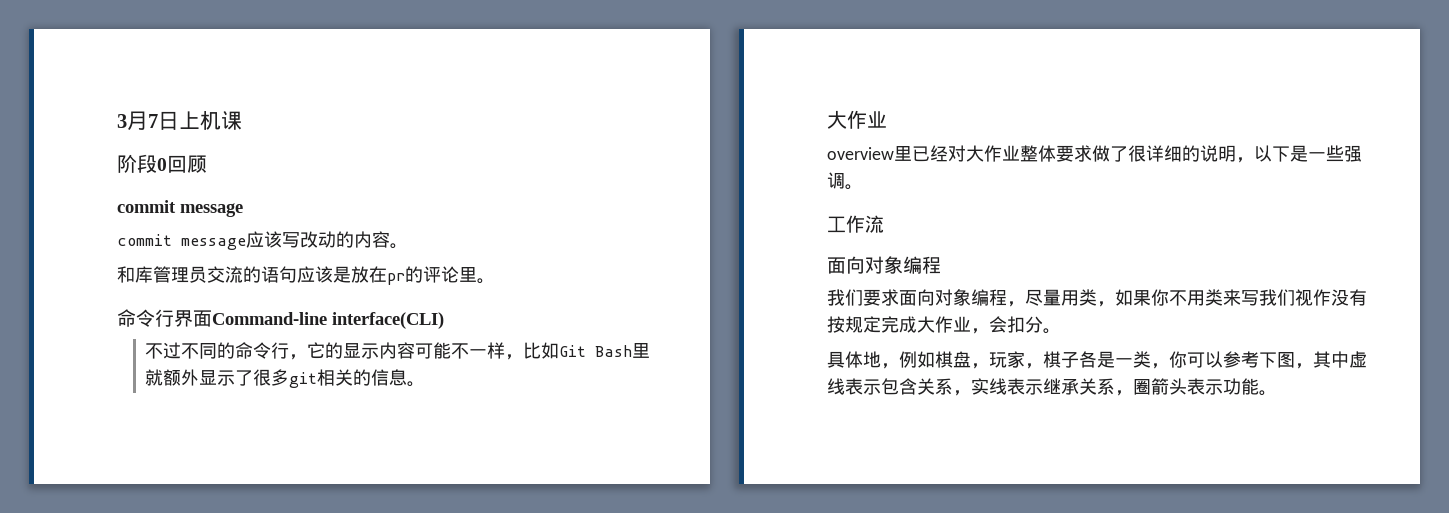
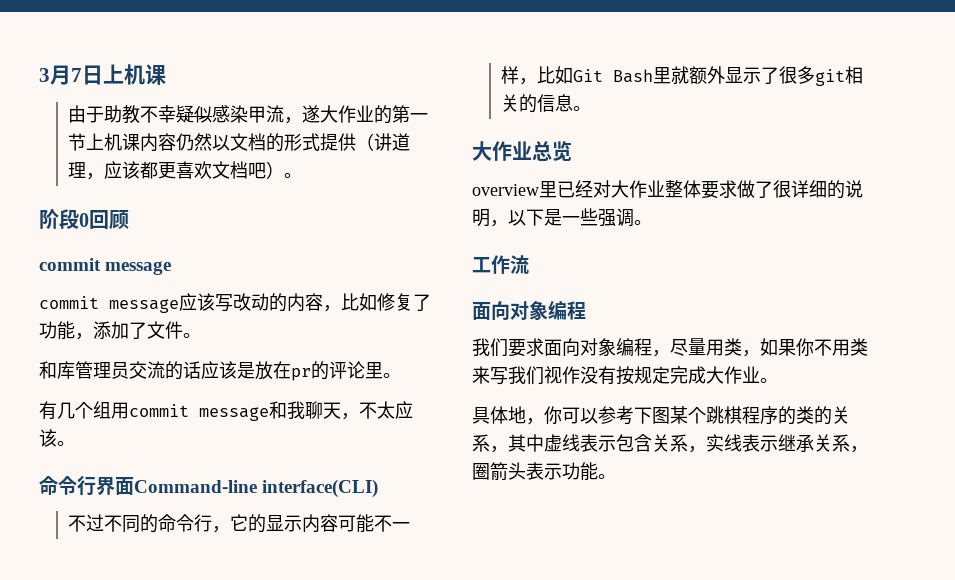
+ 由于助教不幸疑似感染甲流，遂大作业的第一节上机课内容仍然以文档的形式提供（讲道理，应该都更喜欢文档吧）。
- commit message应该写改动的内容。
+ commit message应该写改动的内容，比如修复了功能，添加了文件。
- 和库管理员交流的语句应该是放在pr的评论里。
+ 和库管理员交流的话应该是放在pr的评论里。
+ 有几个组用commit message和我聊天，不太应该。
  不过不同的命令行，它的显示内容可能不一样，比如Git Bash里就额外显示了很多git相关的信息。
- 大作业
+ 大作业总览
- 我们要求面向对象编程，尽量用类，如果你不用类来写我们视作没有按规定完成大作业，会扣分。
+ 我们要求面向对象编程，尽量用类，如果你不用类来写我们视作没有按规定完成大作业。
- 具体地，例如棋盘，玩家，棋子各是一类，你可以参考下图，其中虚线表示包含关系，实线表示继承关系，圈箭头表示功能。
+ 具体地，你可以参考下图某个跳棋程序的类的关系，其中虚线表示包含关系，实线表示继承关系，圈箭头表示功能。

